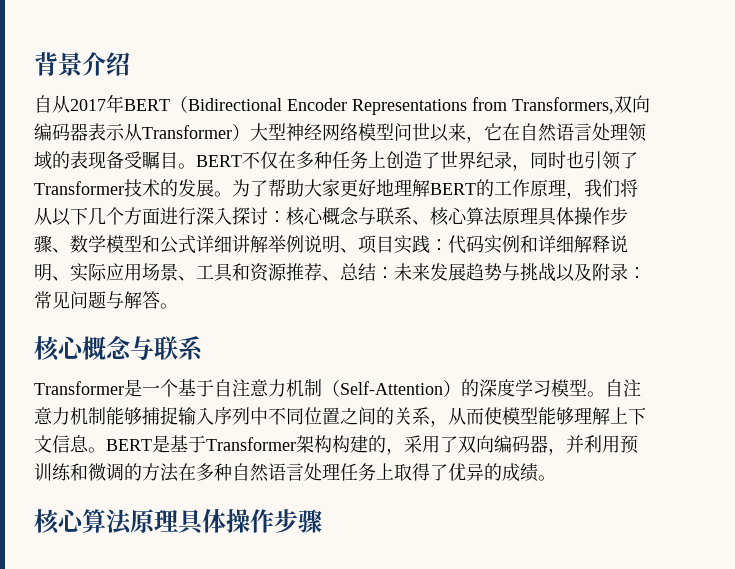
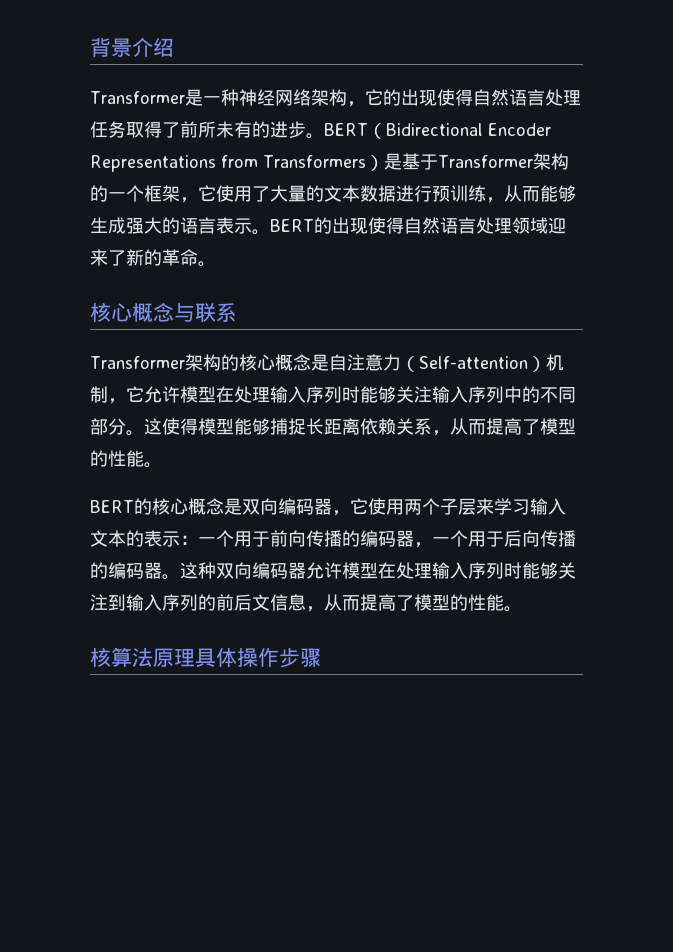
- 自从2017年BERT（Bidirectional Encoder Representations from Transformers,双向编码器表示从Transformer）大型神经网络模型问世以来，它在自然语言处理领域的表现备受瞩目。BERT不仅在多种任务上创造了世界纪录，同时也引领了Transformer技术的发展。为了帮助大家更好地理解BERT的工作原理，我们将从以下几个方面进行深入探讨：核心概念与联系、核心算法原理具体操作步骤、数学模型和公式详细讲解举例说明、项目实践：代码实例和详细解释说明、实际应用场景、工具和资源推荐、总结：未来发展趋势与挑战以及附录：常见问题与解答。
+ Transformer是一种神经网络架构，它的出现使得自然语言处理任务取得了前所未有的进步。BERT（Bidirectional Encoder Representations from Transformers）是基于Transformer架构的一个框架，它使用了大量的文本数据进行预训练，从而能够生成强大的语言表示。BERT的出现使得自然语言处理领域迎来了新的革命。
- Transformer是一个基于自注意力机制（Self-Attention）的深度学习模型。自注意力机制能够捕捉输入序列中不同位置之间的关系，从而使模型能够理解上下文信息。BERT是基于Transformer架构构建的，采用了双向编码器，并利用预训练和微调的方法在多种自然语言处理任务上取得了优异的成绩。
- 核心算法原理具体操作步骤
+ Transformer架构的核心概念是自注意力（Self-attention）机制，它允许模型在处理输入序列时能够关注输入序列中的不同部分。这使得模型能够捕捉长距离依赖关系，从而提高了模型的性能。
+ BERT的核心概念是双向编码器，它使用两个子层来学习输入文本的表示：一个用于前向传播的编码器，一个用于后向传播的编码器。这种双向编码器允许模型在处理输入序列时能够关注到输入序列的前后文信息，从而提高了模型的性能。
+ 核算法原理具体操作步骤

